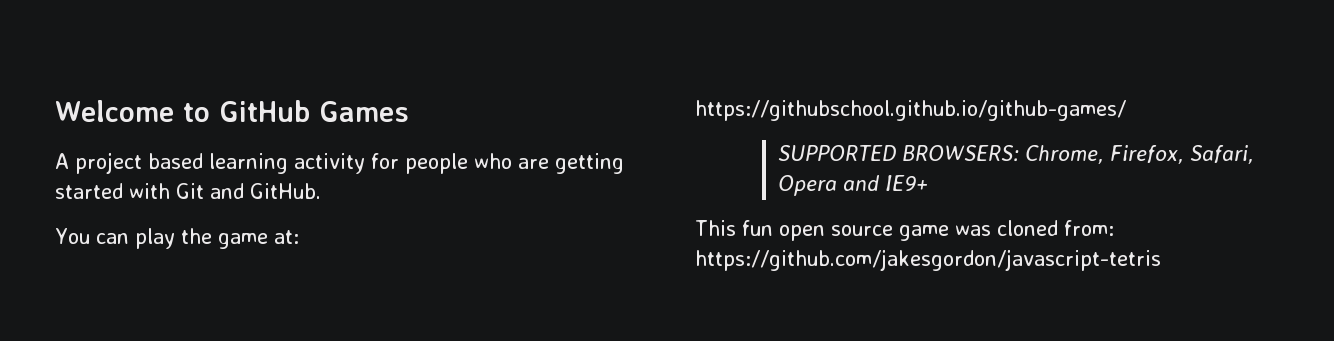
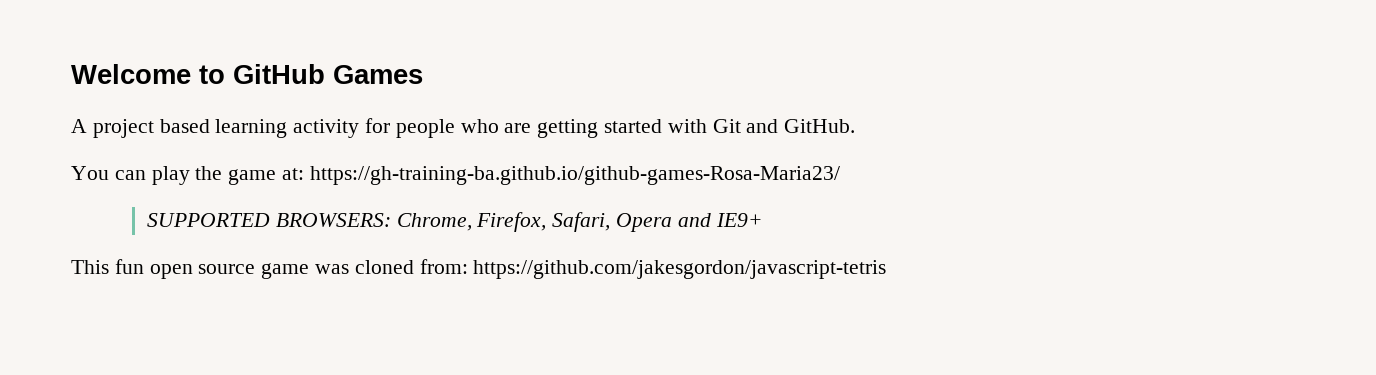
- You can play the game at: https://githubschool.github.io/github-games/
+ You can play the game at: https://gh-training-ba.github.io/github-games-Rosa-Maria23/

